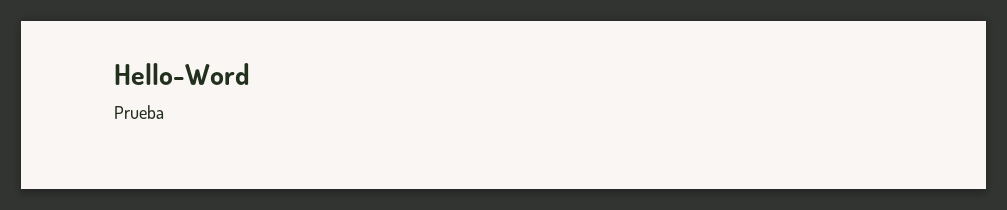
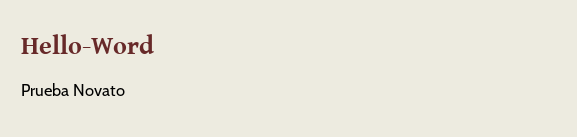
- Prueba
+ Prueba Novato

